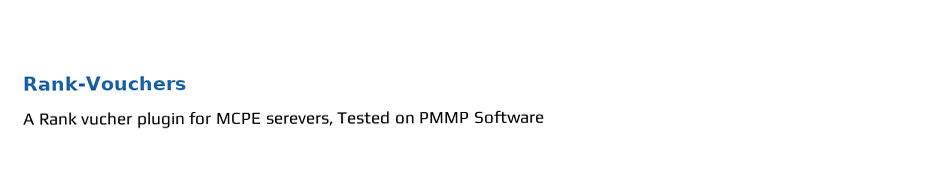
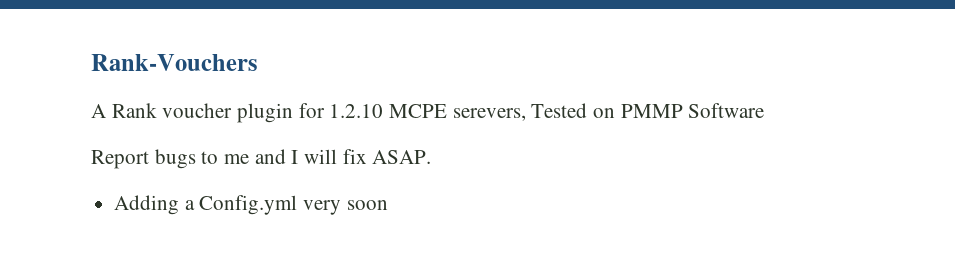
- A Rank vucher plugin for MCPE serevers, Tested on PMMP Software
+ A Rank voucher plugin for 1.2.10 MCPE serevers, Tested on PMMP Software
+ Report bugs to me and I will fix ASAP.
+ Adding a Config.yml very soon

